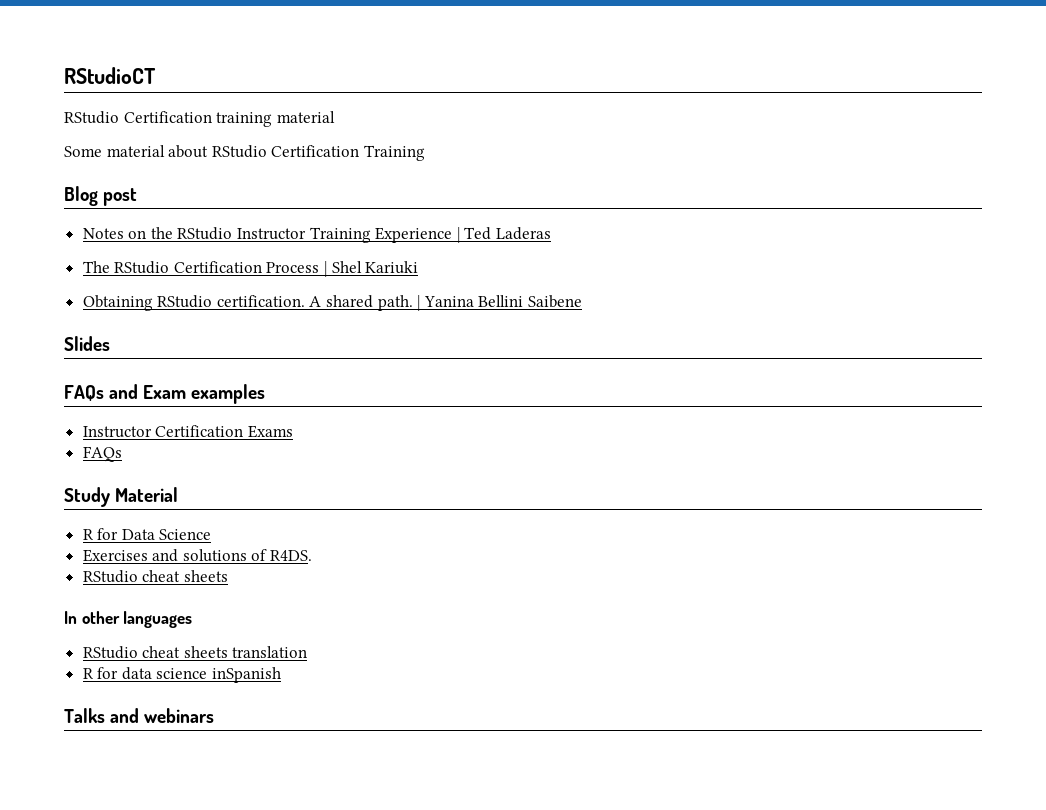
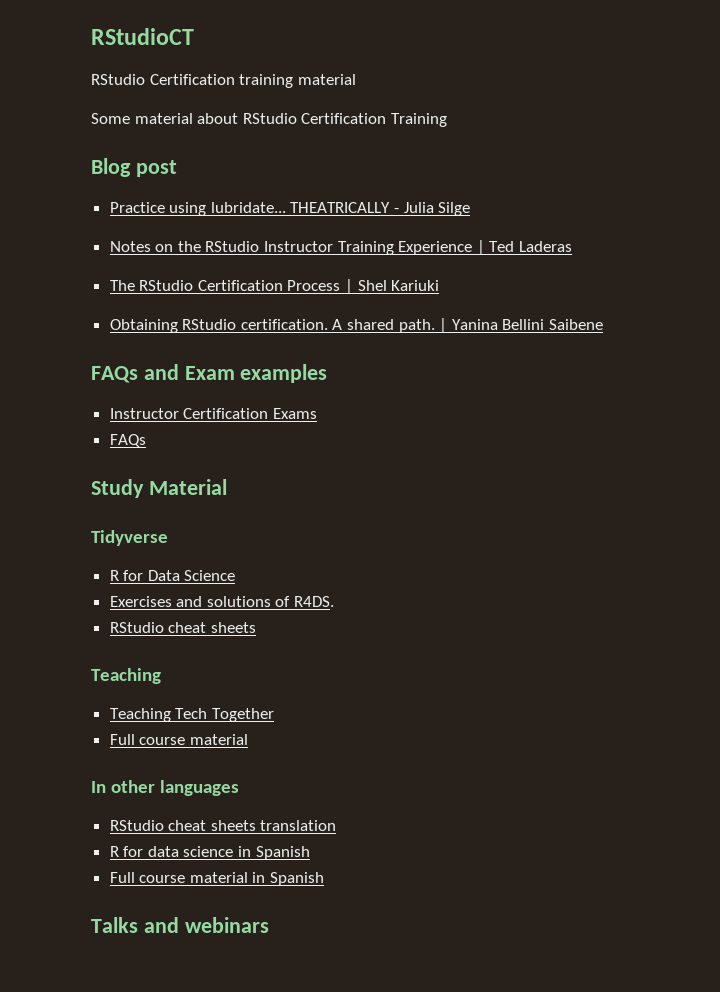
+ Practice using lubridate... THEATRICALLY - Julia Silge
- Slides
+ Tidyverse
  Exercises and solutions of R4DS.
  RStudio cheat sheets
+ Teaching
+ Teaching Tech Together
+ Full course material
- R for data science inSpanish
+ R for data science in Spanish
+ Full course material in Spanish

